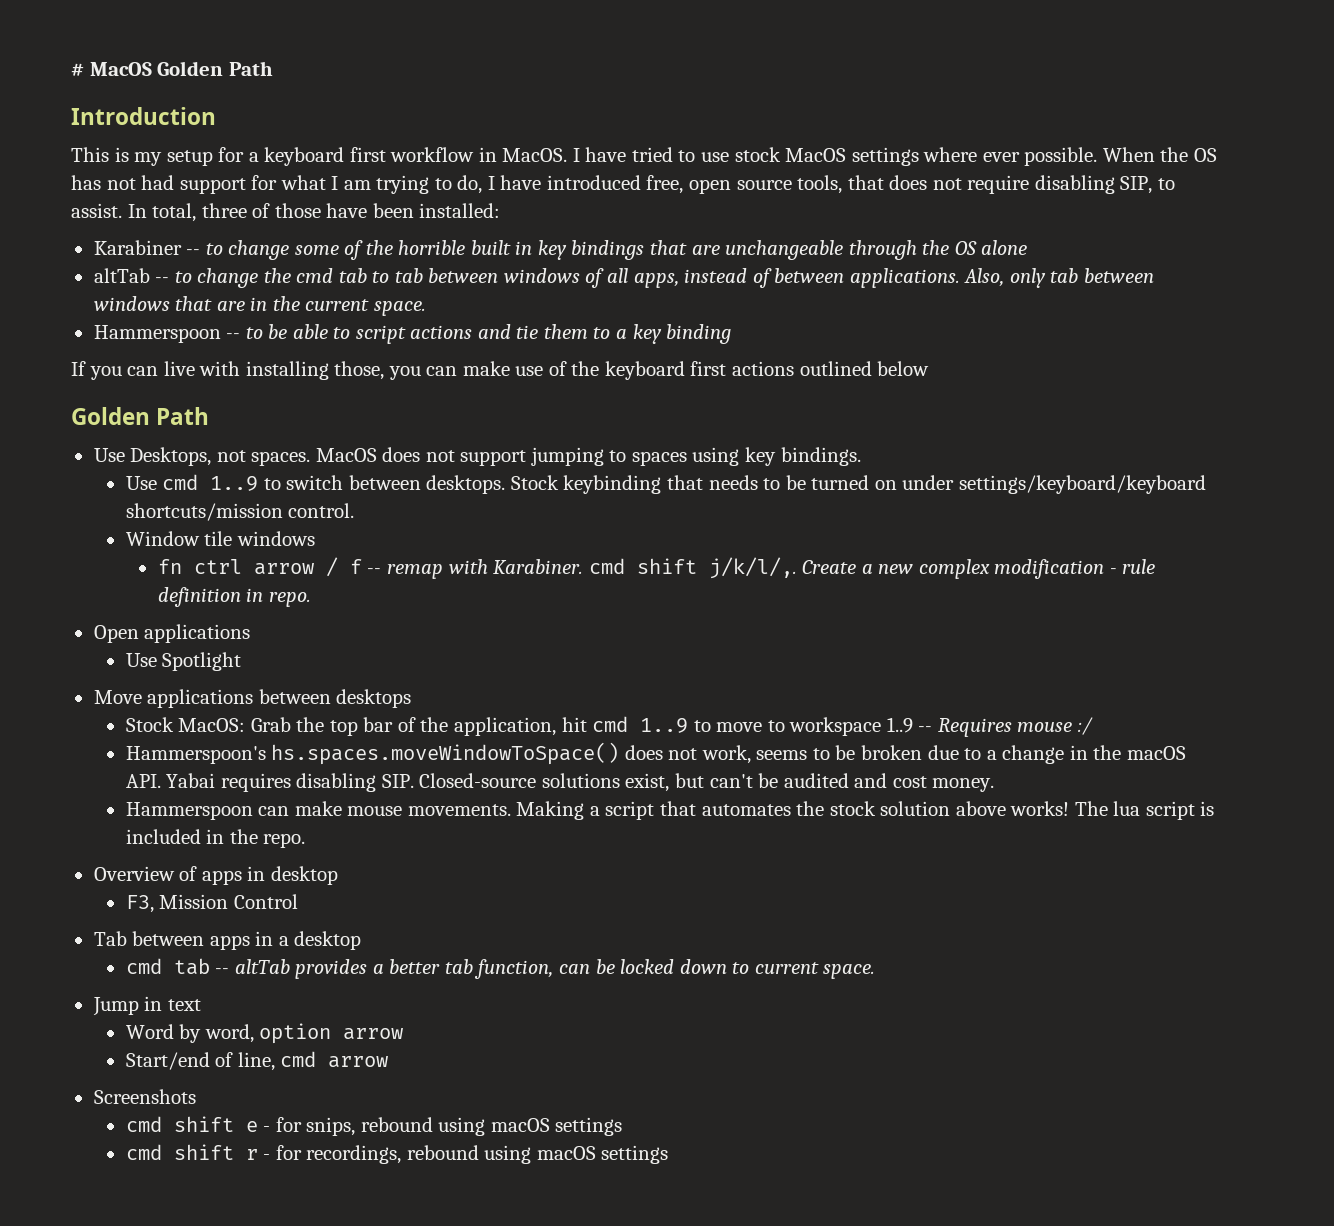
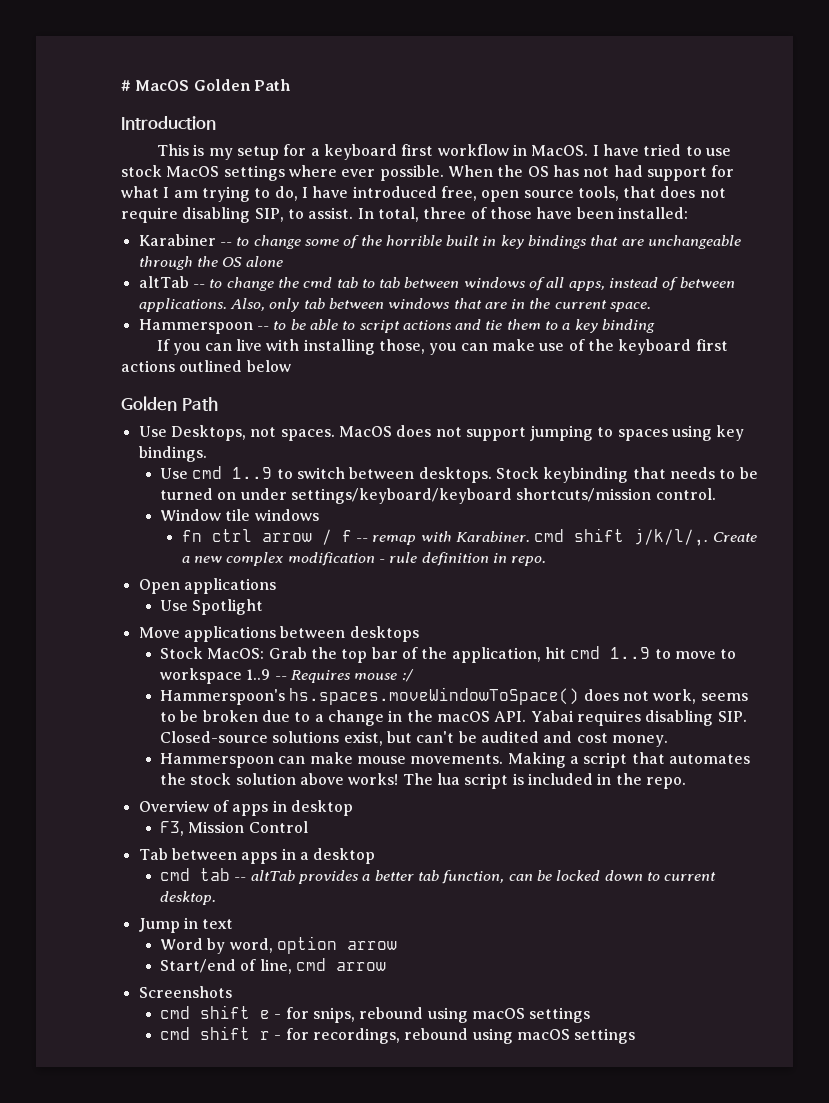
- cmd tab -- altTab provides a better tab function, can be locked down to current space.
+ cmd tab -- altTab provides a better tab function, can be locked down to current desktop.

